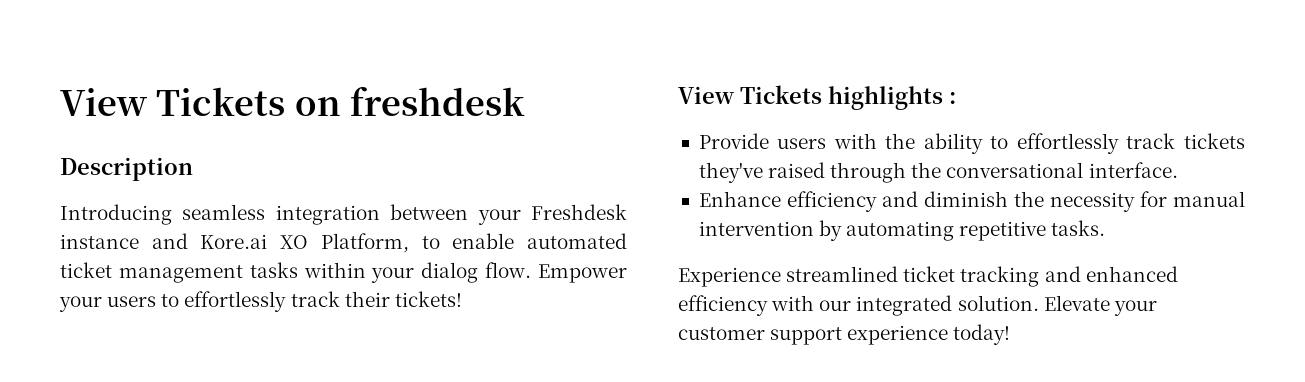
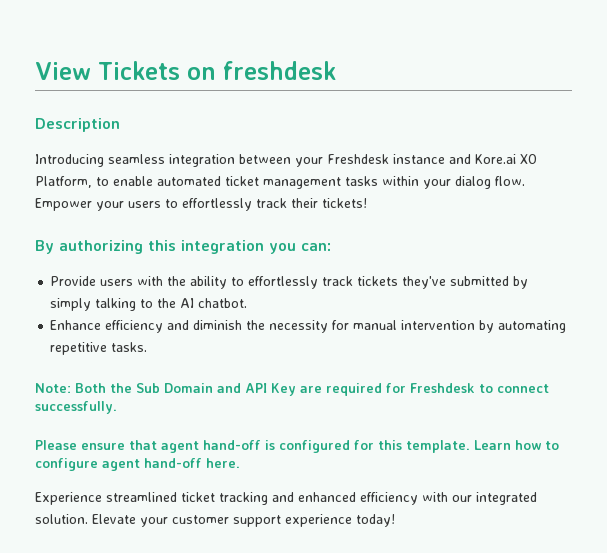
- View Tickets highlights :
+ By authorizing this integration you can:
- Provide users with the ability to effortlessly track tickets they've raised through the conversational interface.
+ Provide users with the ability to effortlessly track tickets they've submitted by simply talking to the AI chatbot.
+ Note: Both the Sub Domain and API Key are required for Freshdesk to connect successfully.
+ Please ensure that agent hand-off is configured for this template. Learn how to configure agent hand-off here.

